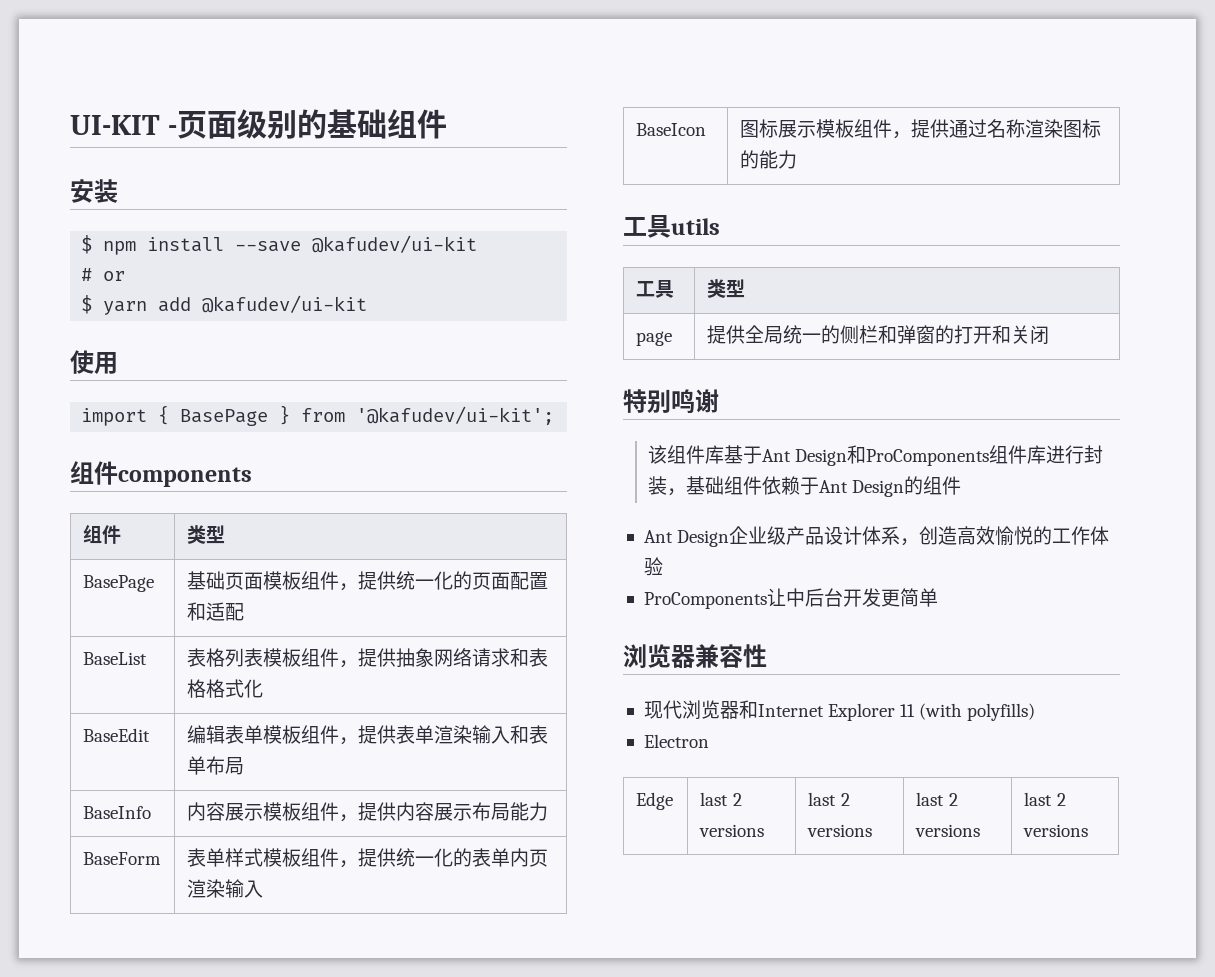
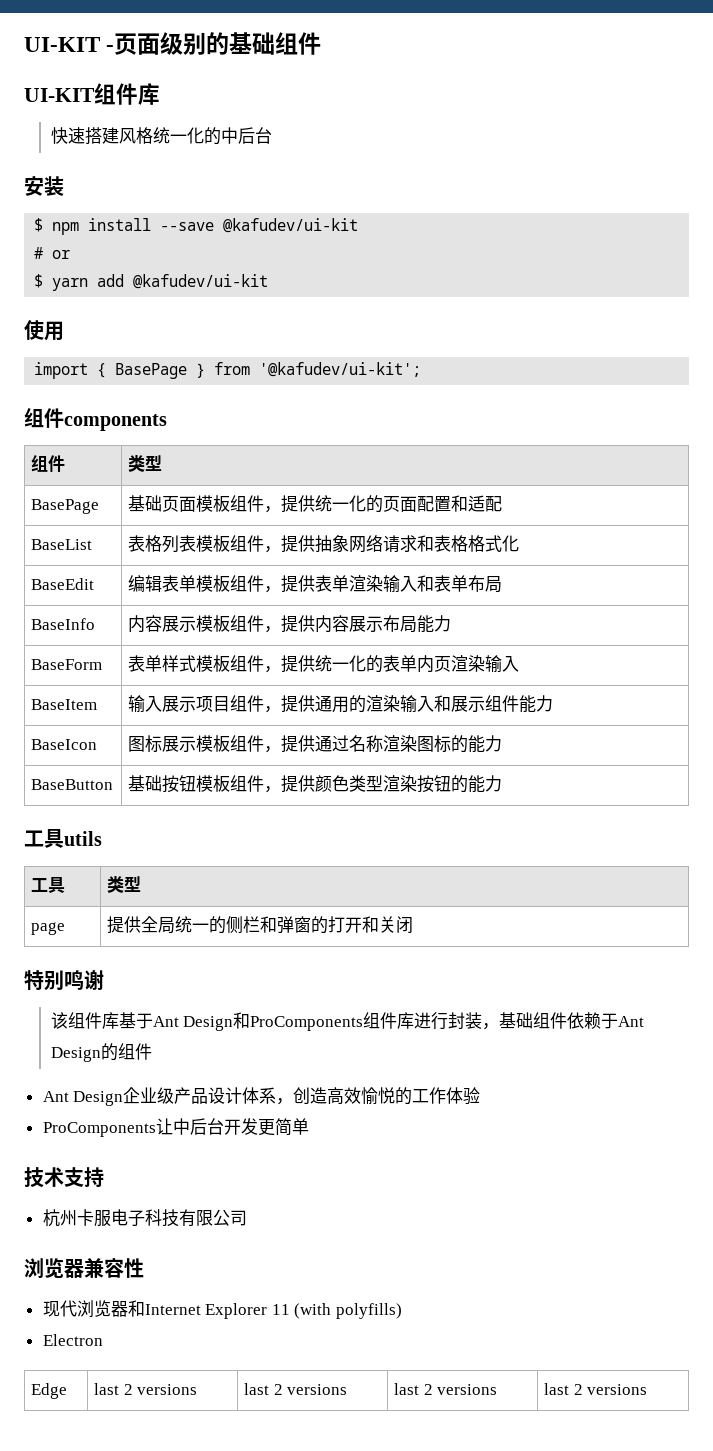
+ UI-KIT组件库
+ 快速搭建风格统一化的中后台
+ BaseItem | 输入展示项目组件，提供通用的渲染输入和展示组件能力
+ BaseButton | 基础按钮模板组件，提供颜色类型渲染按钮的能力
+ 技术支持
+ 杭州卡服电子科技有限公司

